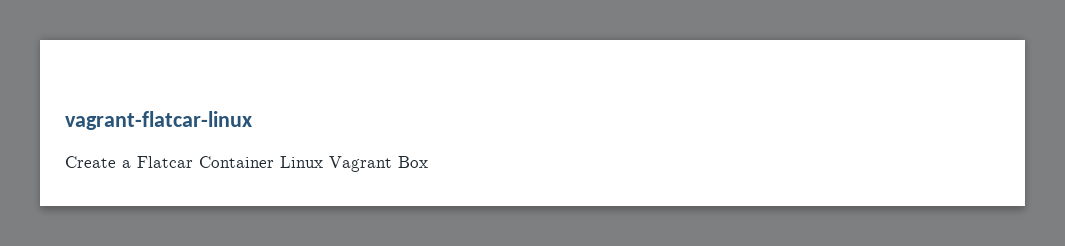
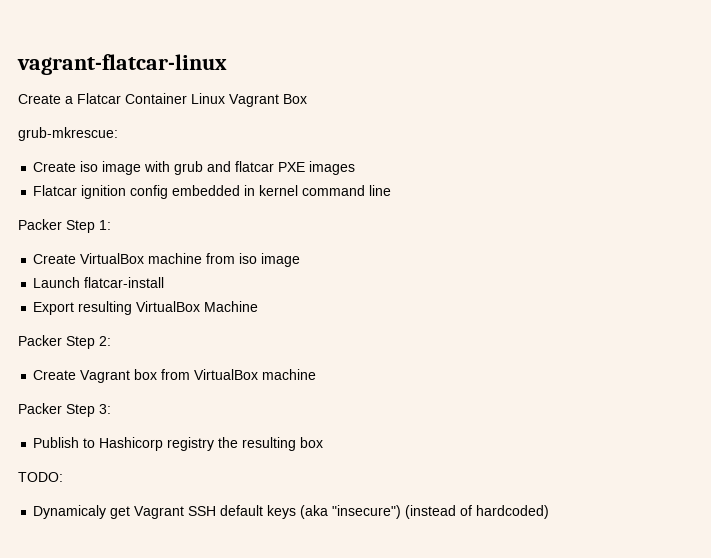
+ grub-mkrescue:
+ Create iso image with grub and flatcar PXE images
+ Flatcar ignition config embedded in kernel command line
+ Packer Step 1:
+ Create VirtualBox machine from iso image
+ Launch flatcar-install
+ Export resulting VirtualBox Machine
+ Packer Step 2:
+ Create Vagrant box from VirtualBox machine
+ Packer Step 3:
+ Publish to Hashicorp registry the resulting box
+ TODO:
+ Dynamicaly get Vagrant SSH default keys (aka "insecure") (instead of hardcoded)

